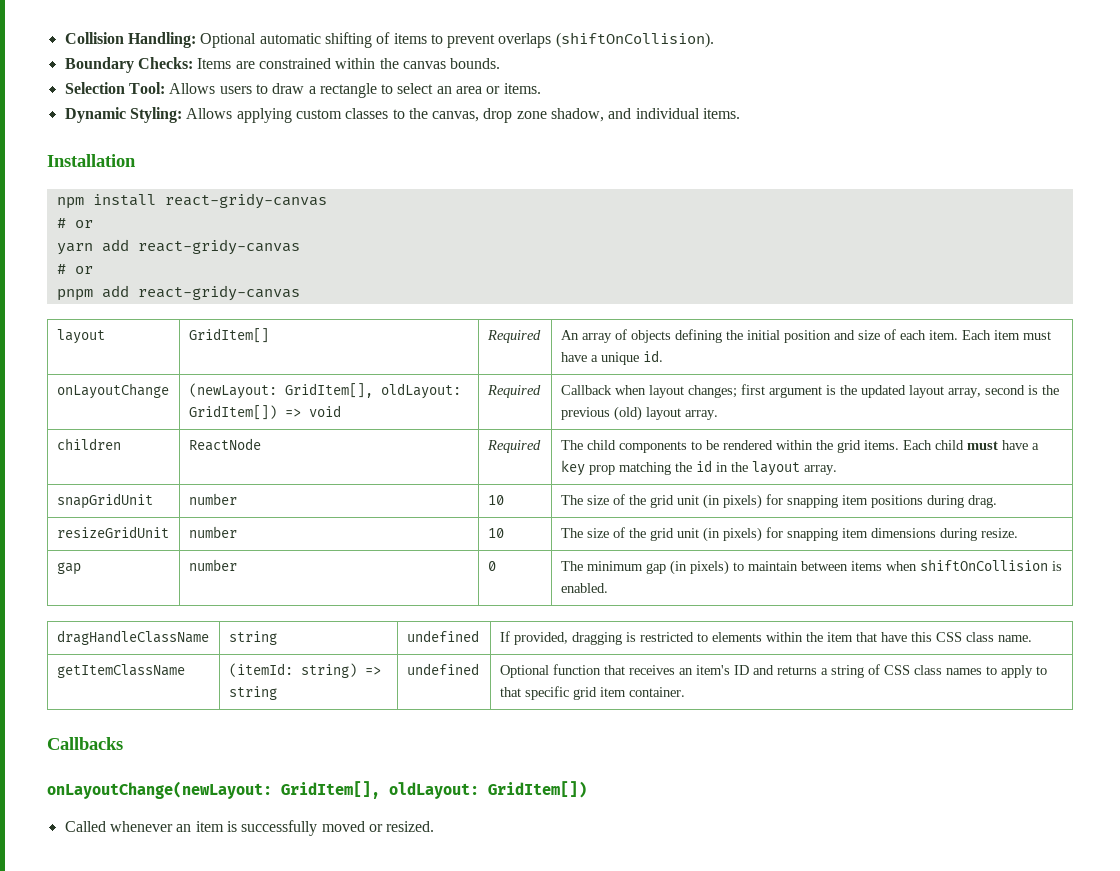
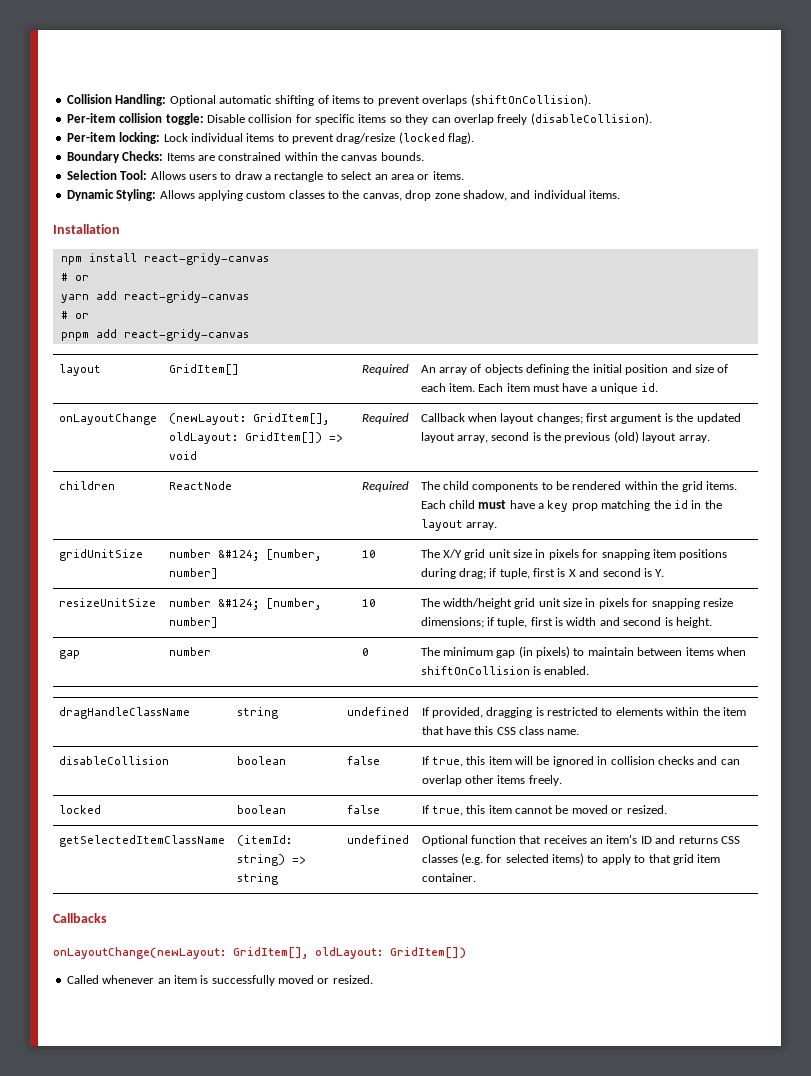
+ Per-item collision toggle: Disable collision for specific items so they can overlap freely (disableCollision).
+ Per-item locking: Lock individual items to prevent drag/resize (locked flag).
- snapGridUnit | number | 10 | The size of the grid unit (in pixels) for snapping item positions during drag.
- resizeGridUnit | number | 10 | The size of the grid unit (in pixels) for snapping item dimensions during resize.
+ gridUnitSize | number &#124; [number, number] | 10 | The X/Y grid unit size in pixels for snapping item positions during drag; if tuple, first is X and second is Y.
+ resizeUnitSize | number &#124; [number, number] | 10 | The width/height grid unit size in pixels for snapping resize dimensions; if tuple, first is width and second is height.
- getItemClassName | (itemId: string) => string | undefined | Optional function that receives an item's ID and returns a string of CSS class names to apply to that specific grid item container.
+ disableCollision | boolean | false | If true, this item will be ignored in collision checks and can overlap other items freely.
+ locked | boolean | false | If true, this item cannot be moved or resized.
+ getSelectedItemClassName | (itemId: string) => string | undefined | Optional function that receives an item's ID and returns CSS classes (e.g. for selected items) to apply to that grid item container.

